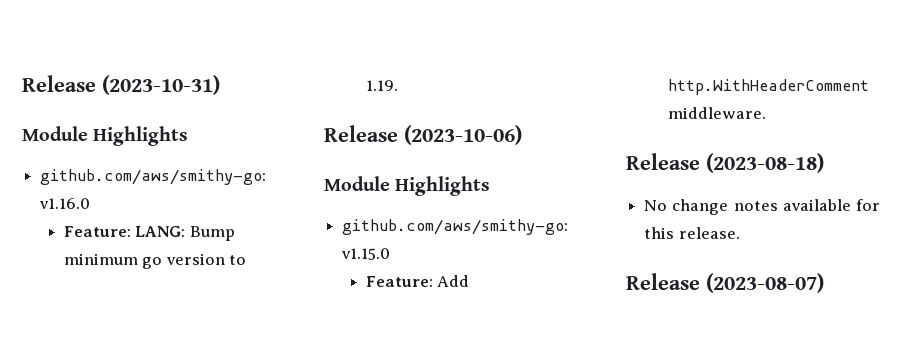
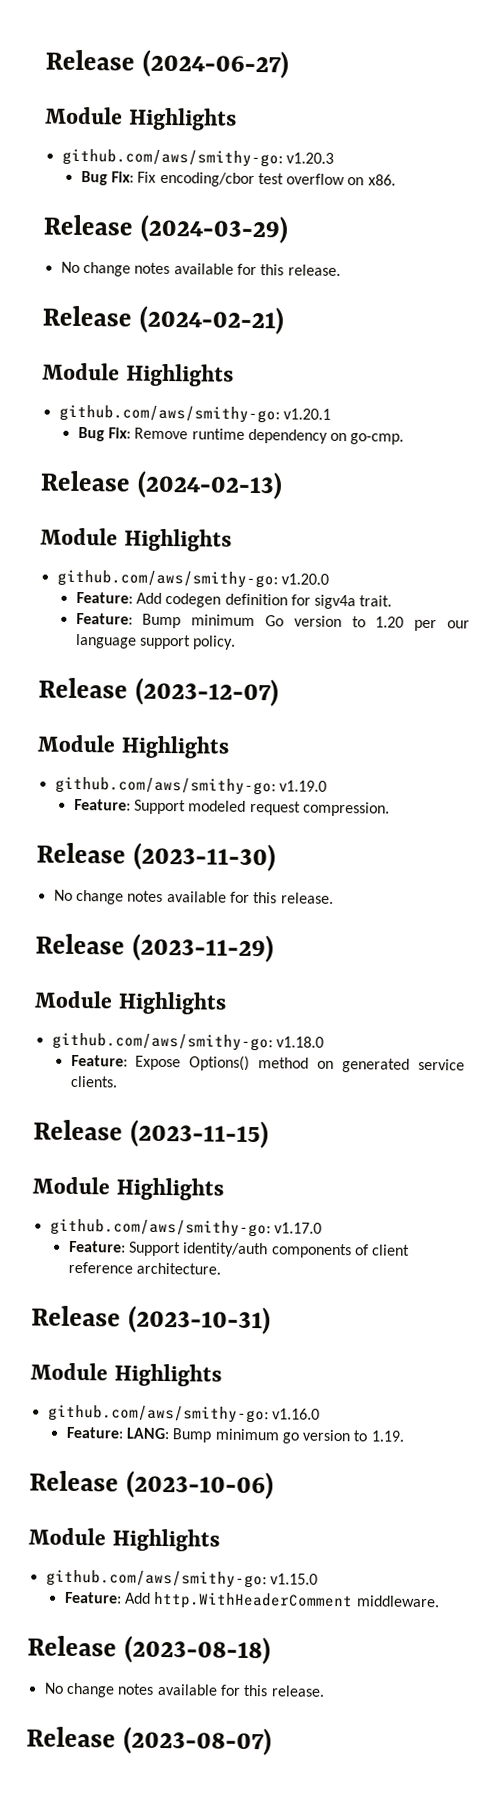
+ Release (2024-06-27)
+ Module Highlights
+ github.com/aws/smithy-go: v1.20.3
+ Bug Fix: Fix encoding/cbor test overflow on x86.
+ Release (2024-03-29)
+ No change notes available for this release.
+ Release (2024-02-21)
+ Module Highlights
+ github.com/aws/smithy-go: v1.20.1
+ Bug Fix: Remove runtime dependency on go-cmp.
+ Release (2024-02-13)
+ Module Highlights
+ github.com/aws/smithy-go: v1.20.0
+ Feature: Add codegen definition for sigv4a trait.
+ Feature: Bump minimum Go version to 1.20 per our language support policy.
+ Release (2023-12-07)
+ Module Highlights
+ github.com/aws/smithy-go: v1.19.0
+ Feature: Support modeled request compression.
+ Release (2023-11-30)
+ No change notes available for this release.
+ Release (2023-11-29)
+ Module Highlights
+ github.com/aws/smithy-go: v1.18.0
+ Feature: Expose Options() method on generated service clients.
+ Release (2023-11-15)
+ Module Highlights
+ github.com/aws/smithy-go: v1.17.0
+ Feature: Support identity/auth components of client reference architecture.

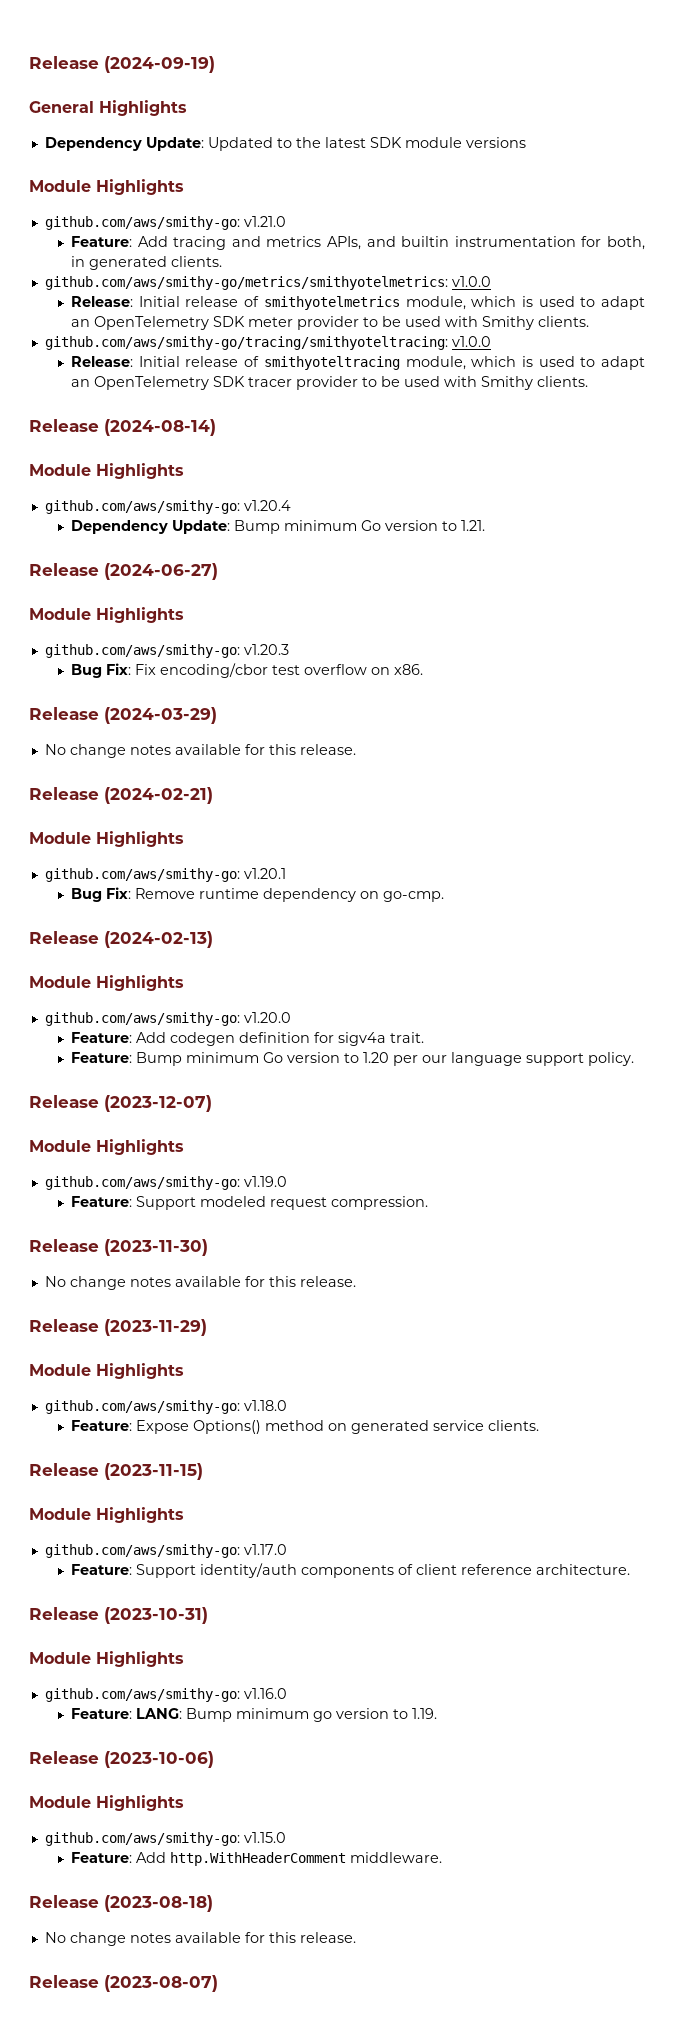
+ Release (2024-09-19)
+ General Highlights
+ Dependency Update: Updated to the latest SDK module versions
+ Module Highlights
+ github.com/aws/smithy-go: v1.21.0
+ Feature: Add tracing and metrics APIs, and builtin instrumentation for both, in generated clients.
+ github.com/aws/smithy-go/metrics/smithyotelmetrics: v1.0.0
+ Release: Initial release of smithyotelmetrics module, which is used to adapt an OpenTelemetry SDK meter provider to be used with Smithy clients.
+ github.com/aws/smithy-go/tracing/smithyoteltracing: v1.0.0
+ Release: Initial release of smithyoteltracing module, which is used to adapt an OpenTelemetry SDK tracer provider to be used with Smithy clients.
+ Release (2024-08-14)
+ Module Highlights
+ github.com/aws/smithy-go: v1.20.4
+ Dependency Update: Bump minimum Go version to 1.21.

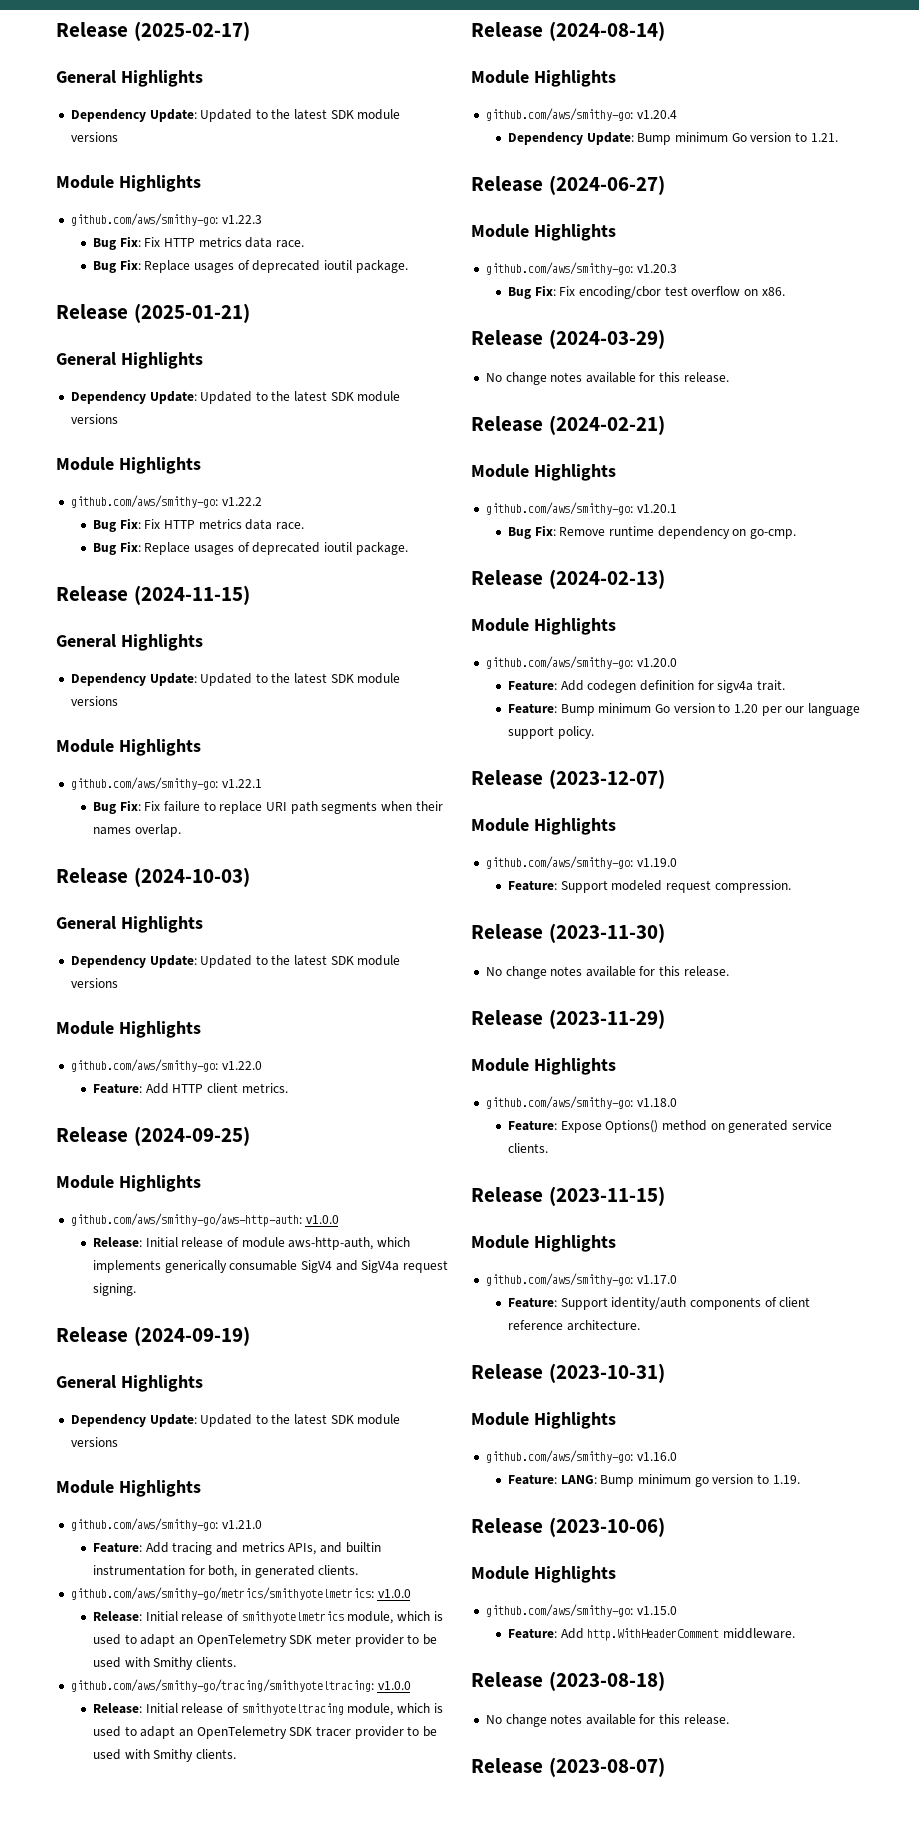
+ Release (2025-02-17)
+ General Highlights
+ Dependency Update: Updated to the latest SDK module versions
+ Module Highlights
+ github.com/aws/smithy-go: v1.22.3
+ Bug Fix: Fix HTTP metrics data race.
+ Bug Fix: Replace usages of deprecated ioutil package.
+ Release (2025-01-21)
+ General Highlights
+ Dependency Update: Updated to the latest SDK module versions
+ Module Highlights
+ github.com/aws/smithy-go: v1.22.2
+ Bug Fix: Fix HTTP metrics data race.
+ Bug Fix: Replace usages of deprecated ioutil package.
+ Release (2024-11-15)
+ General Highlights
+ Dependency Update: Updated to the latest SDK module versions
+ Module Highlights
+ github.com/aws/smithy-go: v1.22.1
+ Bug Fix: Fix failure to replace URI path segments when their names overlap.
+ Release (2024-10-03)
+ General Highlights
+ Dependency Update: Updated to the latest SDK module versions
+ Module Highlights
+ github.com/aws/smithy-go: v1.22.0
+ Feature: Add HTTP client metrics.
+ Release (2024-09-25)
+ Module Highlights
+ github.com/aws/smithy-go/aws-http-auth: v1.0.0
+ Release: Initial release of module aws-http-auth, which implements generically consumable SigV4 and SigV4a request signing.

